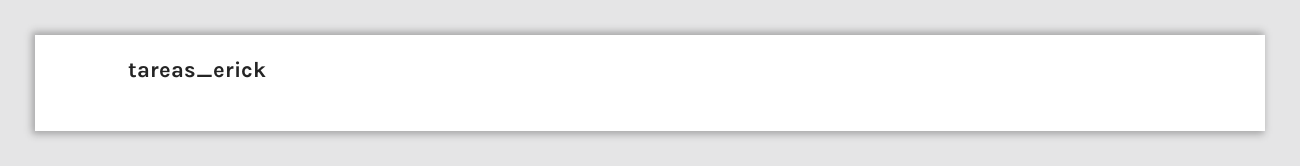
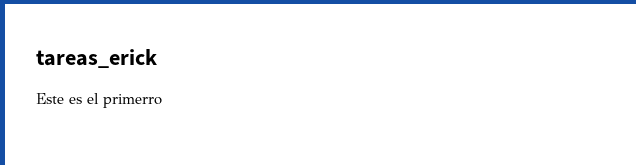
+ Este es el primerro

